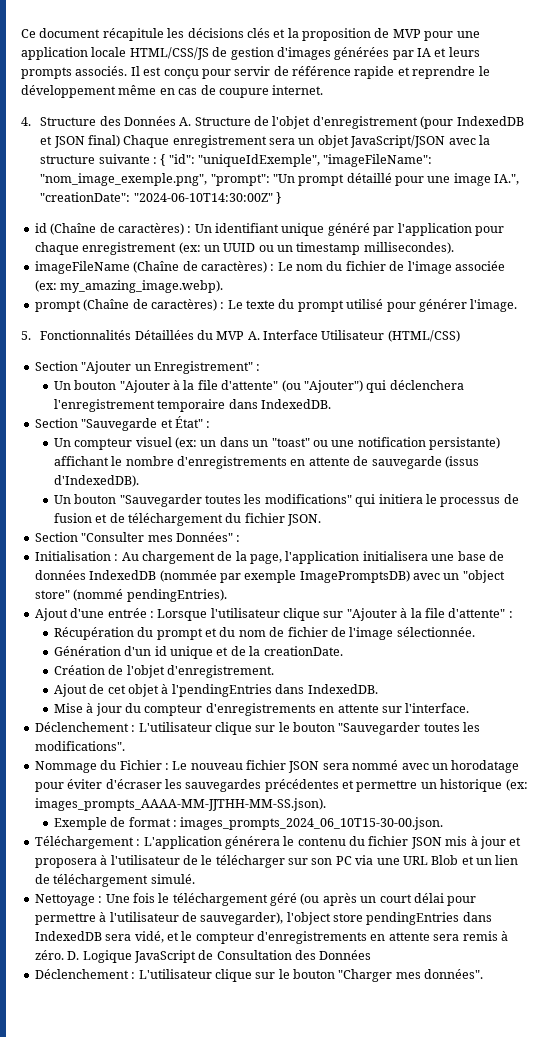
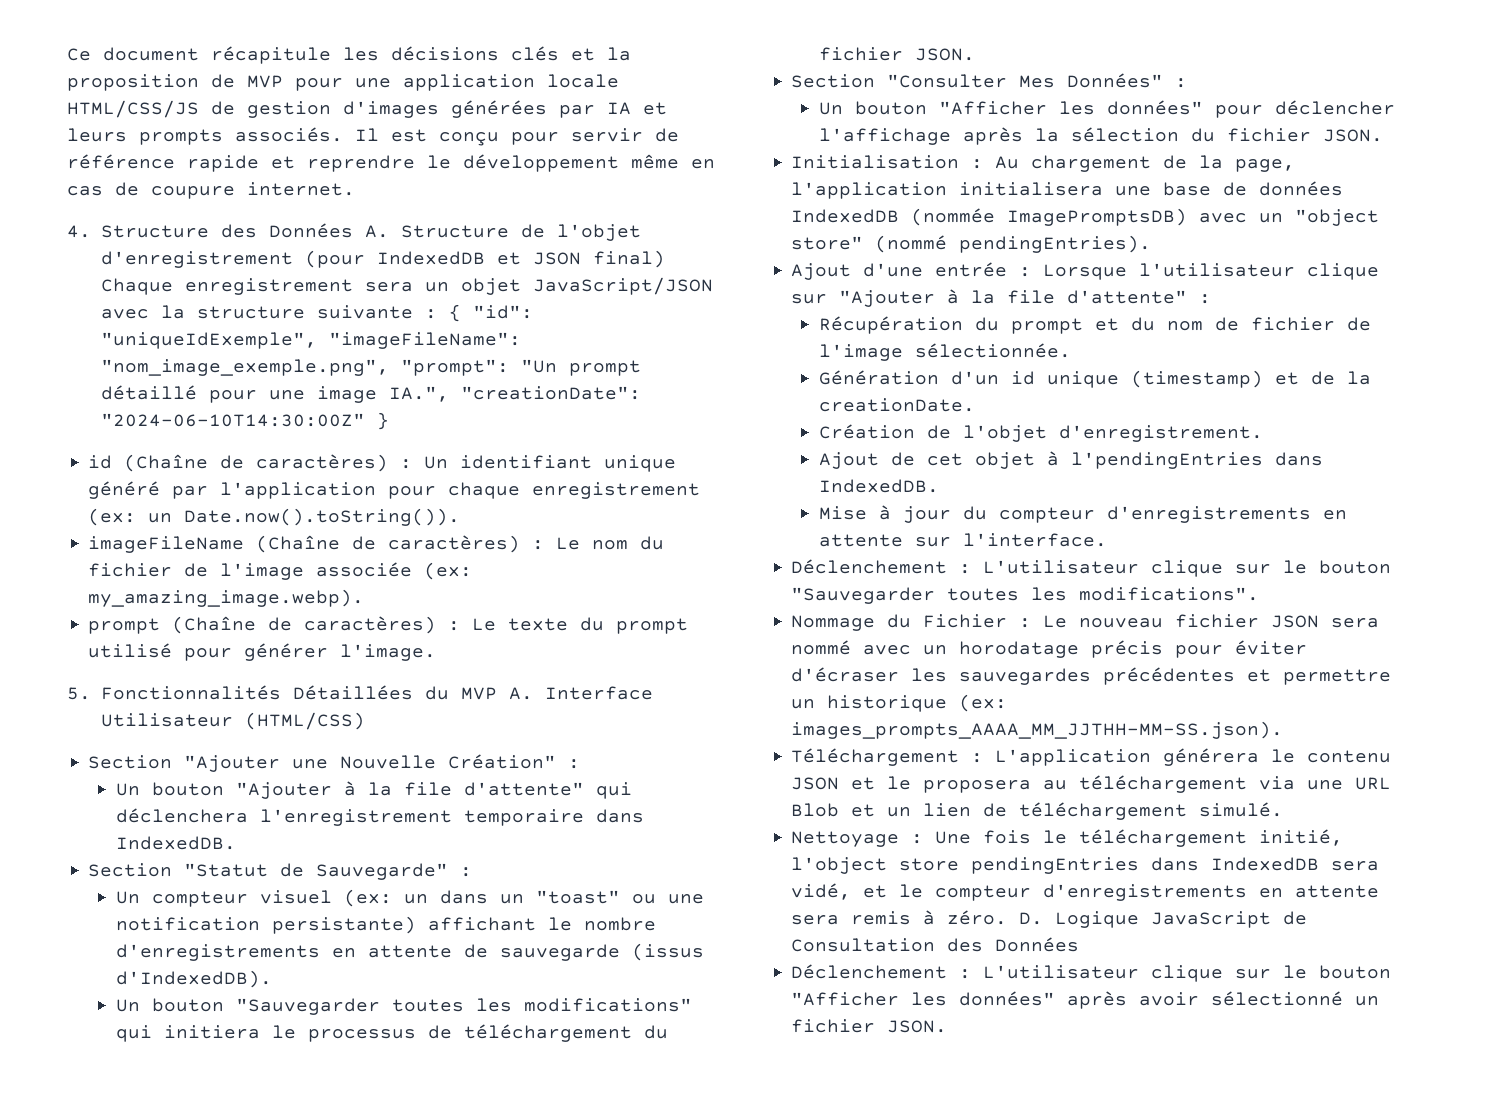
- id (Chaîne de caractères) : Un identifiant unique généré par l'application pour chaque enregistrement (ex: un UUID ou un timestamp millisecondes).
+ id (Chaîne de caractères) : Un identifiant unique généré par l'application pour chaque enregistrement (ex: un Date.now().toString()).
- Section "Ajouter un Enregistrement" :
+ Section "Ajouter une Nouvelle Création" :
- Un bouton "Ajouter à la file d'attente" (ou "Ajouter") qui déclenchera l'enregistrement temporaire dans IndexedDB.
+ Un bouton "Ajouter à la file d'attente" qui déclenchera l'enregistrement temporaire dans IndexedDB.
- Section "Sauvegarde et État" :
+ Section "Statut de Sauvegarde" :
- Un bouton "Sauvegarder toutes les modifications" qui initiera le processus de fusion et de téléchargement du fichier JSON.
+ Un bouton "Sauvegarder toutes les modifications" qui initiera le processus de téléchargement du fichier JSON.
- Section "Consulter mes Données" :
+ Section "Consulter Mes Données" :
+ Un bouton "Afficher les données" pour déclencher l'affichage après la sélection du fichier JSON.
- Initialisation : Au chargement de la page, l'application initialisera une base de données IndexedDB (nommée par exemple ImagePromptsDB) avec un "object store" (nommé pendingEntries).
+ Initialisation : Au chargement de la page, l'application initialisera une base de données IndexedDB (nommée ImagePromptsDB) avec un "object store" (nommé pendingEntries).
- Génération d'un id unique et de la creationDate.
+ Génération d'un id unique (timestamp) et de la creationDate.
- Nommage du Fichier : Le nouveau fichier JSON sera nommé avec un horodatage pour éviter d'écraser les sauvegardes précédentes et permettre un historique (ex: images_prompts_AAAA-MM-JJTHH-MM-SS.json).
- Exemple de format : images_prompts_2024_06_10T15-30-00.json.
+ Nommage du Fichier : Le nouveau fichier JSON sera nommé avec un horodatage précis pour éviter d'écraser les sauvegardes précédentes et permettre un historique (ex: images_prompts_AAAA_MM_JJTHH-MM-SS.json).
- Téléchargement : L'application générera le contenu du fichier JSON mis à jour et proposera à l'utilisateur de le télécharger sur son PC via une URL Blob et un lien de téléchargement simulé.
+ Téléchargement : L'application générera le contenu JSON et le proposera au téléchargement via une URL Blob et un lien de téléchargement simulé.
- Nettoyage : Une fois le téléchargement géré (ou après un court délai pour permettre à l'utilisateur de sauvegarder), l'object store pendingEntries dans IndexedDB sera vidé, et le compteur d'enregistrements en attente sera remis à zéro.
+ Nettoyage : Une fois le téléchargement initié, l'object store pendingEntries dans IndexedDB sera vidé, et le compteur d'enregistrements en attente sera remis à zéro.
- Déclenchement : L'utilisateur clique sur le bouton "Charger mes données".
+ Déclenchement : L'utilisateur clique sur le bouton "Afficher les données" après avoir sélectionné un fichier JSON.

